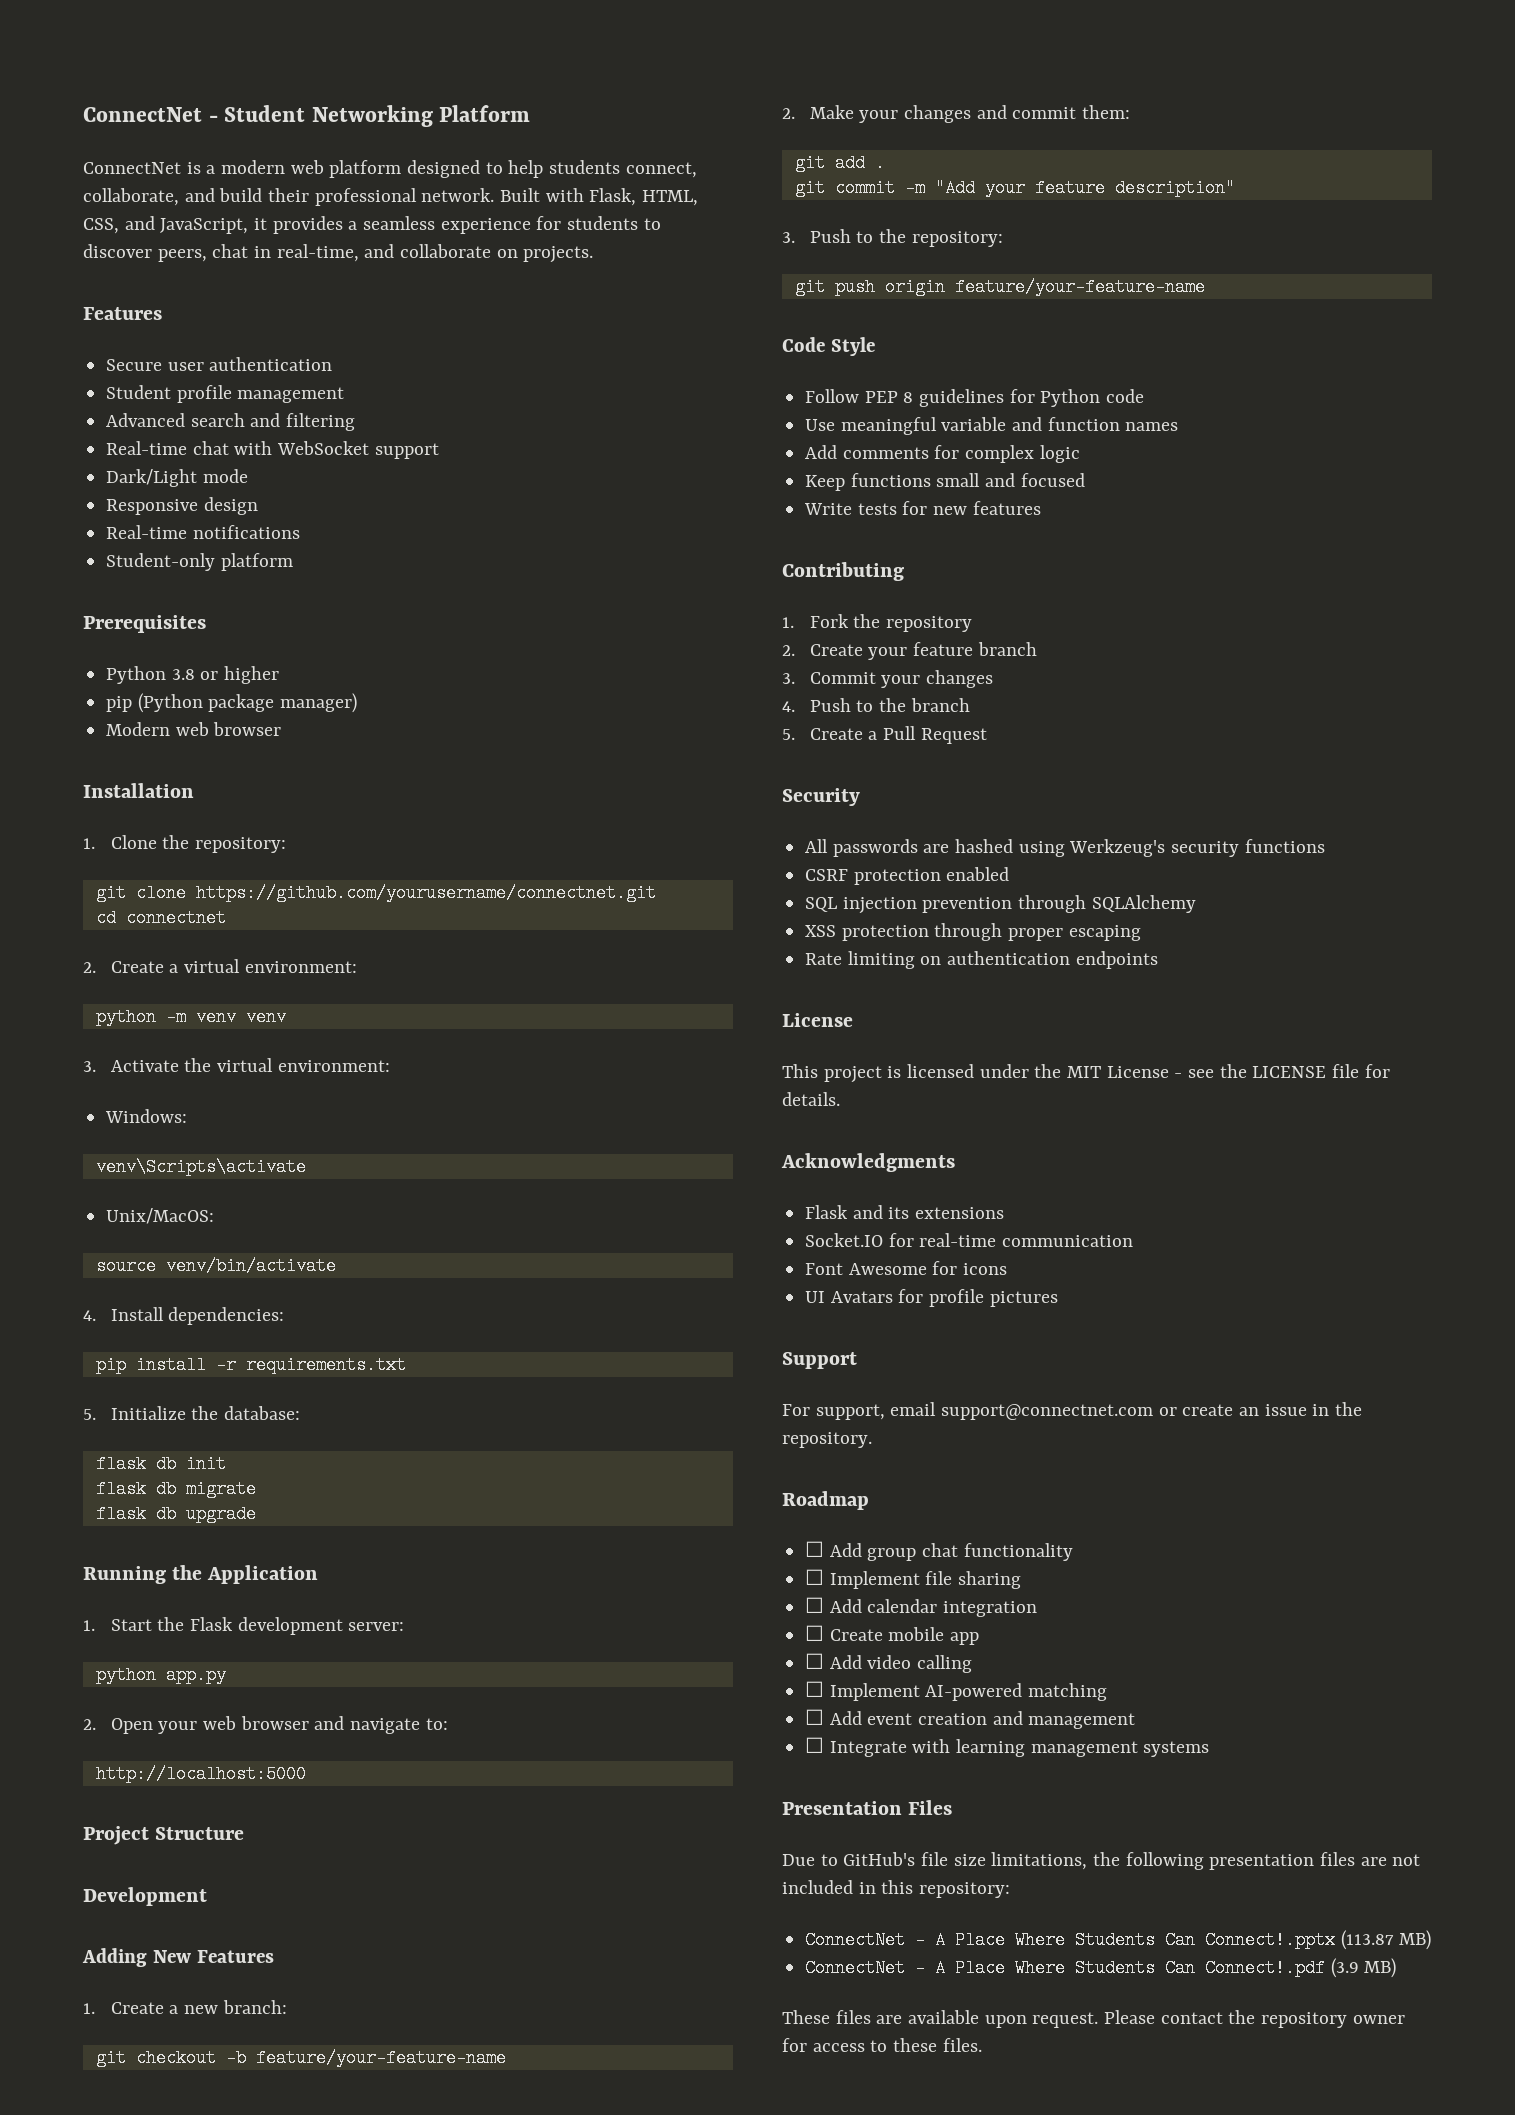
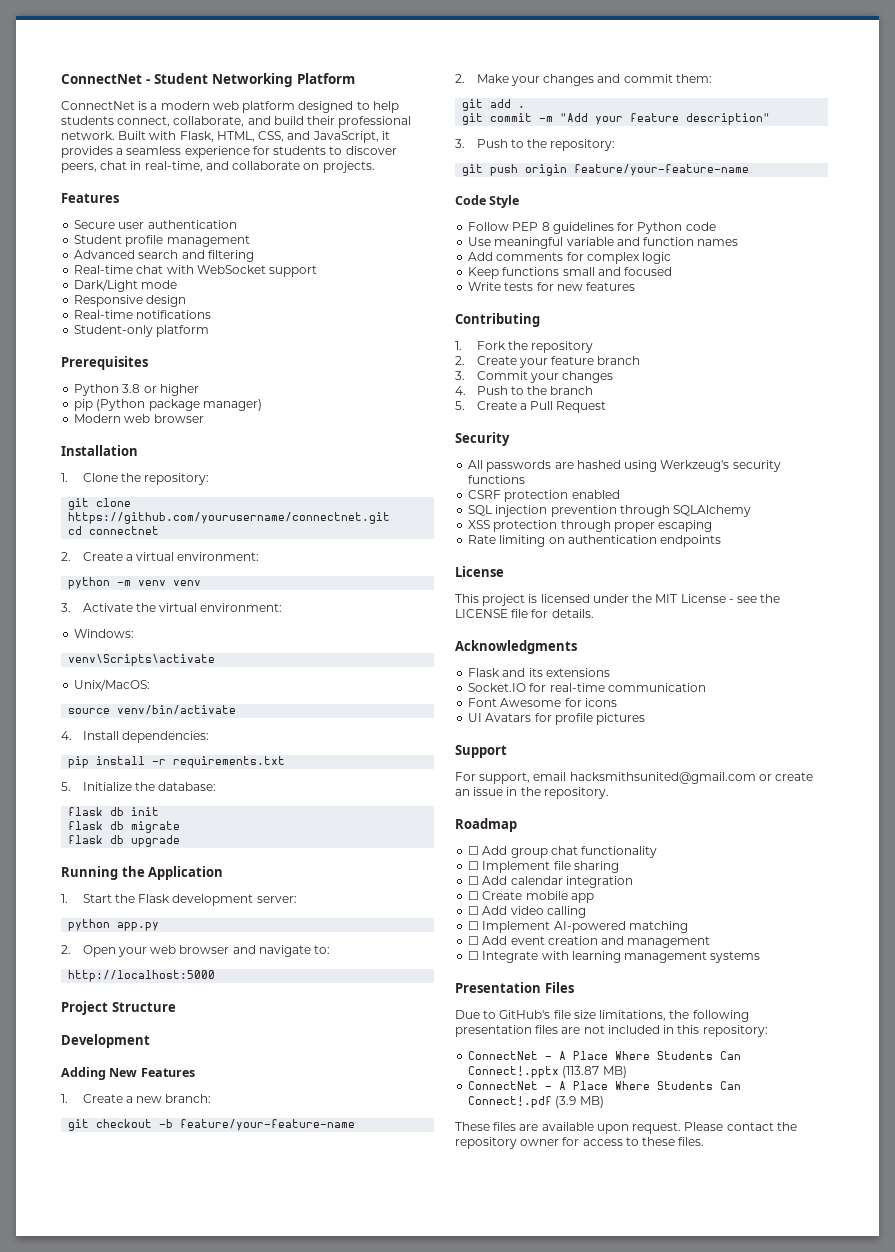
- For support, email support@connectnet.com or create an issue in the repository.
+ For support, email hacksmithsunited@gmail.com or create an issue in the repository.

